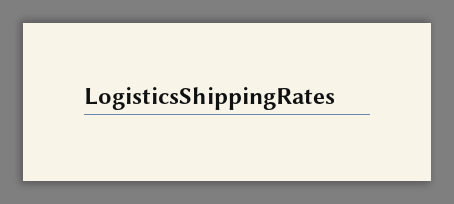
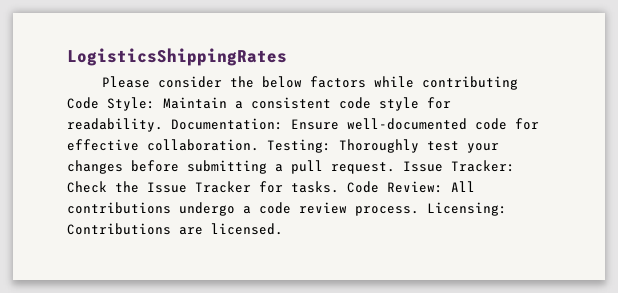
+ Please consider the below factors while contributing Code Style: Maintain a consistent code style for readability. Documentation: Ensure well-documented code for effective collaboration. Testing: Thoroughly test your changes before submitting a pull request. Issue Tracker: Check the Issue Tracker for tasks. Code Review: All contributions undergo a code review process. Licensing: Contributions are licensed.

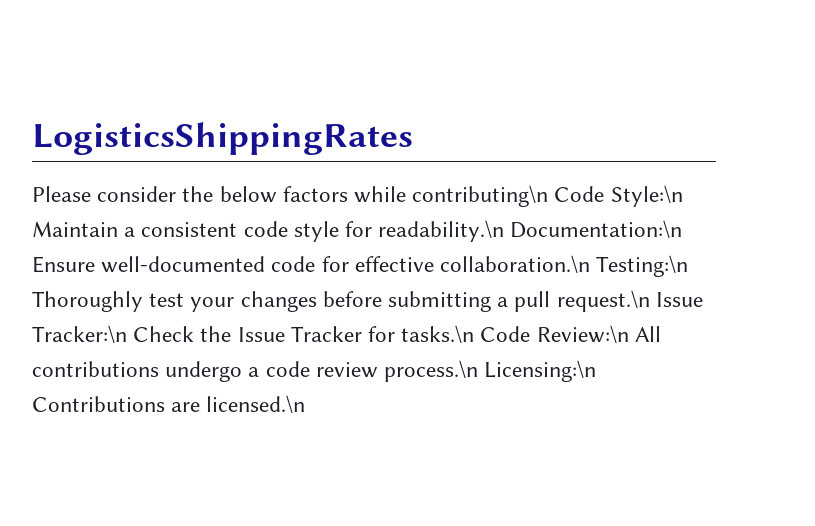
- Please consider the below factors while contributing Code Style: Maintain a consistent code style for readability. Documentation: Ensure well-documented code for effective collaboration. Testing: Thoroughly test your changes before submitting a pull request. Issue Tracker: Check the Issue Tracker for tasks. Code Review: All contributions undergo a code review process. Licensing: Contributions are licensed.
+ Please consider the below factors while contributing\n Code Style:\n Maintain a consistent code style for readability.\n Documentation:\n Ensure well-documented code for effective collaboration.\n Testing:\n Thoroughly test your changes before submitting a pull request.\n Issue Tracker:\n Check the Issue Tracker for tasks.\n Code Review:\n All contributions undergo a code review process.\n Licensing:\n Contributions are licensed.\n

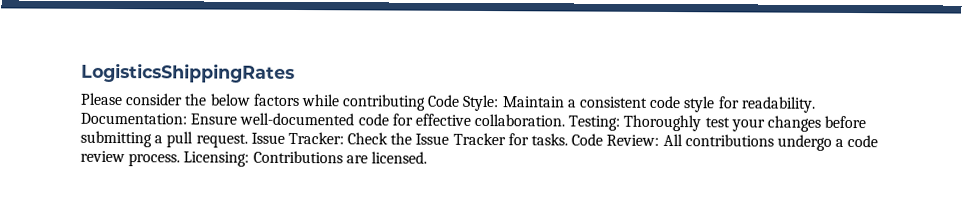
- Please consider the below factors while contributing\n Code Style:\n Maintain a consistent code style for readability.\n Documentation:\n Ensure well-documented code for effective collaboration.\n Testing:\n Thoroughly test your changes before submitting a pull request.\n Issue Tracker:\n Check the Issue Tracker for tasks.\n Code Review:\n All contributions undergo a code review process.\n Licensing:\n Contributions are licensed.\n
+ Please consider the below factors while contributing Code Style: Maintain a consistent code style for readability. Documentation: Ensure well-documented code for effective collaboration. Testing: Thoroughly test your changes before submitting a pull request. Issue Tracker: Check the Issue Tracker for tasks. Code Review: All contributions undergo a code review process. Licensing: Contributions are licensed.

